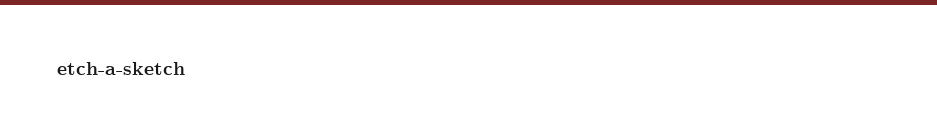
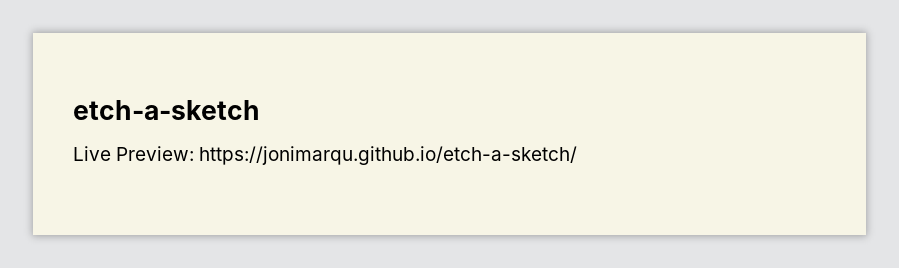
+ Live Preview: https://jonimarqu.github.io/etch-a-sketch/

